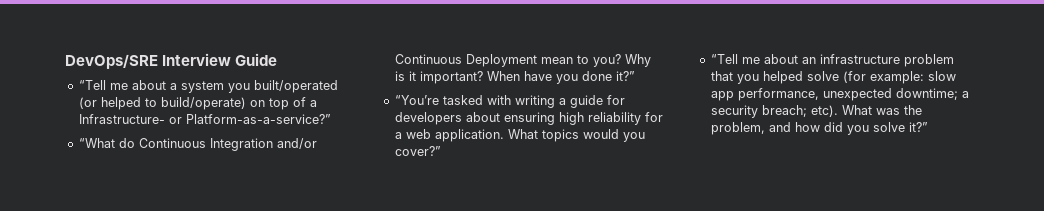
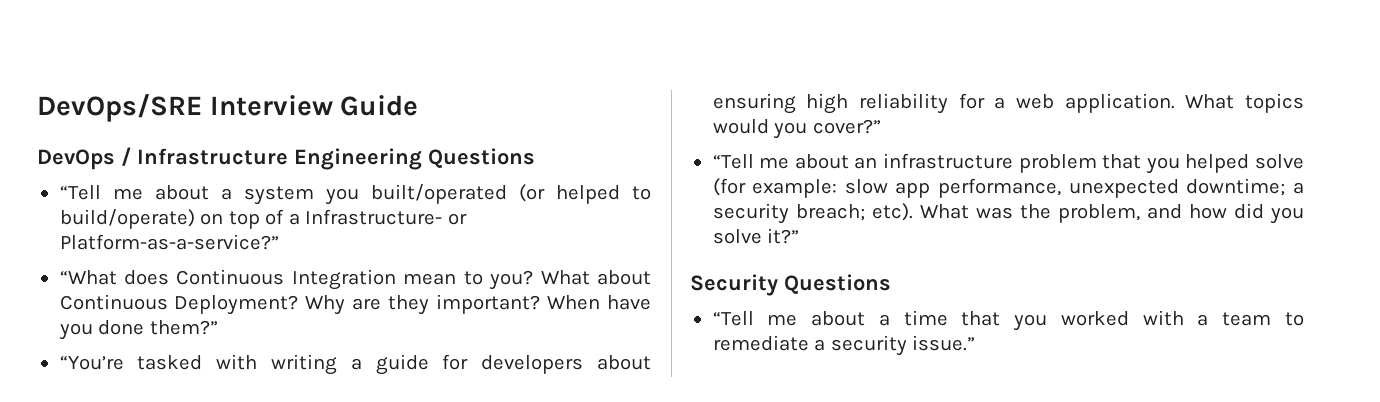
+ DevOps / Infrastructure Engineering Questions
- “What do Continuous Integration and/or Continuous Deployment mean to you? Why is it important?
+ “What does Continuous Integration mean to you? What about Continuous Deployment? Why are they important?
- When have you done it?”
+ When have you done them?”
+ Security Questions
+ “Tell me about a time that you worked with a team to remediate a security issue.”

